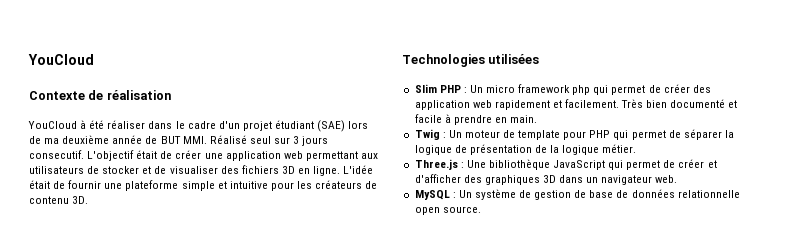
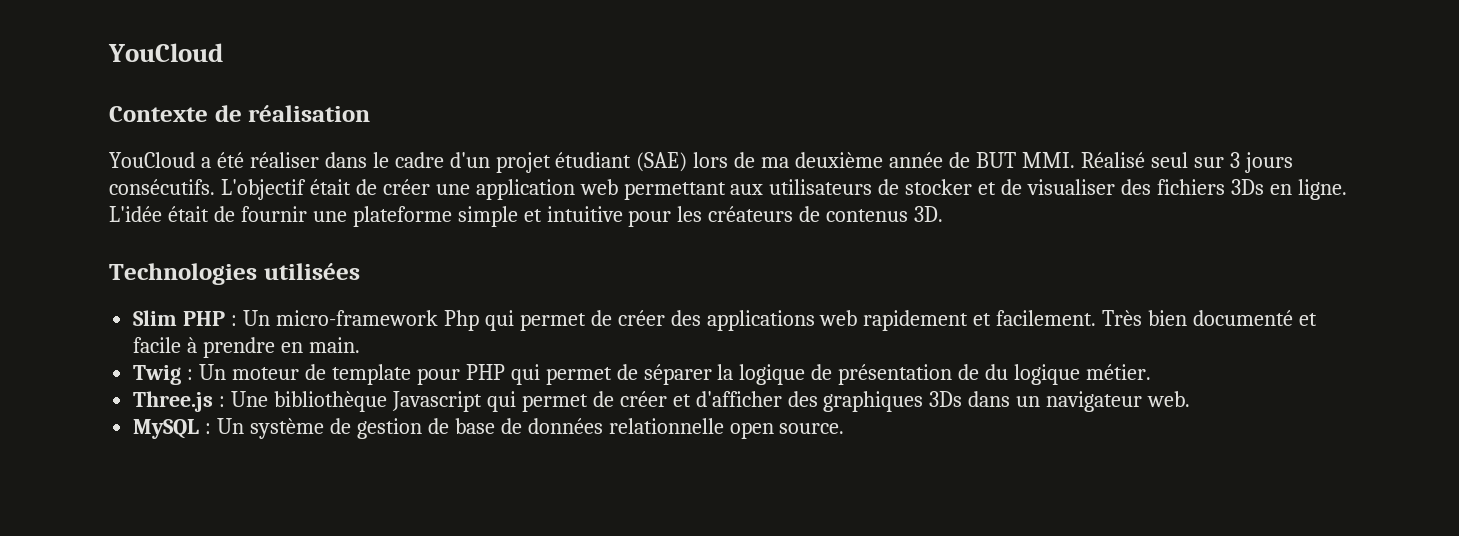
- YouCloud à été réaliser dans le cadre d'un projet étudiant (SAE) lors de ma deuxième année de BUT MMI. Réalisé seul sur 3 jours consecutif.
+ YouCloud a été réaliser dans le cadre d'un projet étudiant (SAE) lors de ma deuxième année de BUT MMI. Réalisé seul sur 3 jours consécutifs.
- L'objectif était de créer une application web permettant aux utilisateurs de stocker et de visualiser des fichiers 3D en ligne.
+ L'objectif était de créer une application web permettant aux utilisateurs de stocker et de visualiser des fichiers 3Ds en ligne.
- L'idée était de fournir une plateforme simple et intuitive pour les créateurs de contenu 3D.
+ L'idée était de fournir une plateforme simple et intuitive pour les créateurs de contenus 3D.
- Slim PHP : Un micro framework php qui permet de créer des application web rapidement et facilement.
+ Slim PHP : Un micro-framework Php qui permet de créer des applications web rapidement et facilement.
- Twig : Un moteur de template pour PHP qui permet de séparer la logique de présentation de la logique métier.
+ Twig : Un moteur de template pour PHP qui permet de séparer la logique de présentation de du logique métier.
- Three.js : Une bibliothèque JavaScript qui permet de créer et d'afficher des graphiques 3D dans un navigateur web.
+ Three.js : Une bibliothèque Javascript qui permet de créer et d'afficher des graphiques 3Ds dans un navigateur web.

